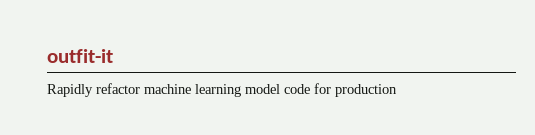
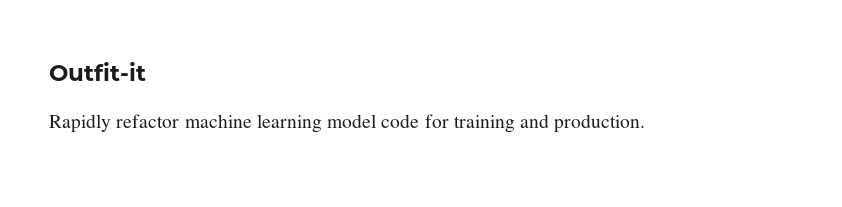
- outfit-it
+ Outfit-it
- Rapidly refactor machine learning model code for production
+ Rapidly refactor machine learning model code for training and production.

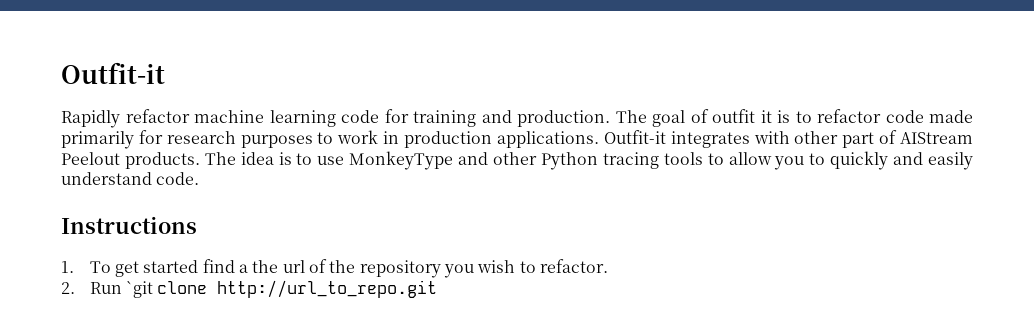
- Rapidly refactor machine learning model code for training and production.
+ Rapidly refactor machine learning code for training and production.
+ The goal of outfit it is to refactor code made primarily for research purposes to work in production applications. Outfit-it integrates with other part of AIStream Peelout products. The idea is to use MonkeyType and other Python tracing tools to allow you to quickly and easily understand code.
+ Instructions
+ 1. To get started find a the url of the repository you wish to refactor.
+ 2. Run `git clone http://url_to_repo.git

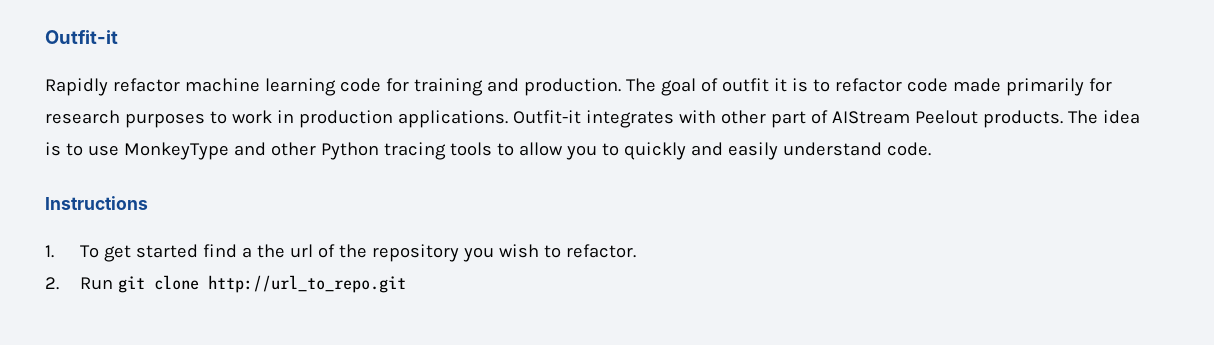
- 2. Run `git clone http://url_to_repo.git
+ 2. Run git clone http://url_to_repo.git

